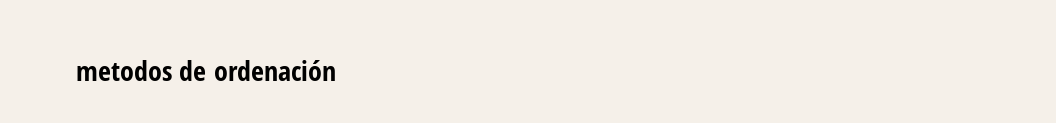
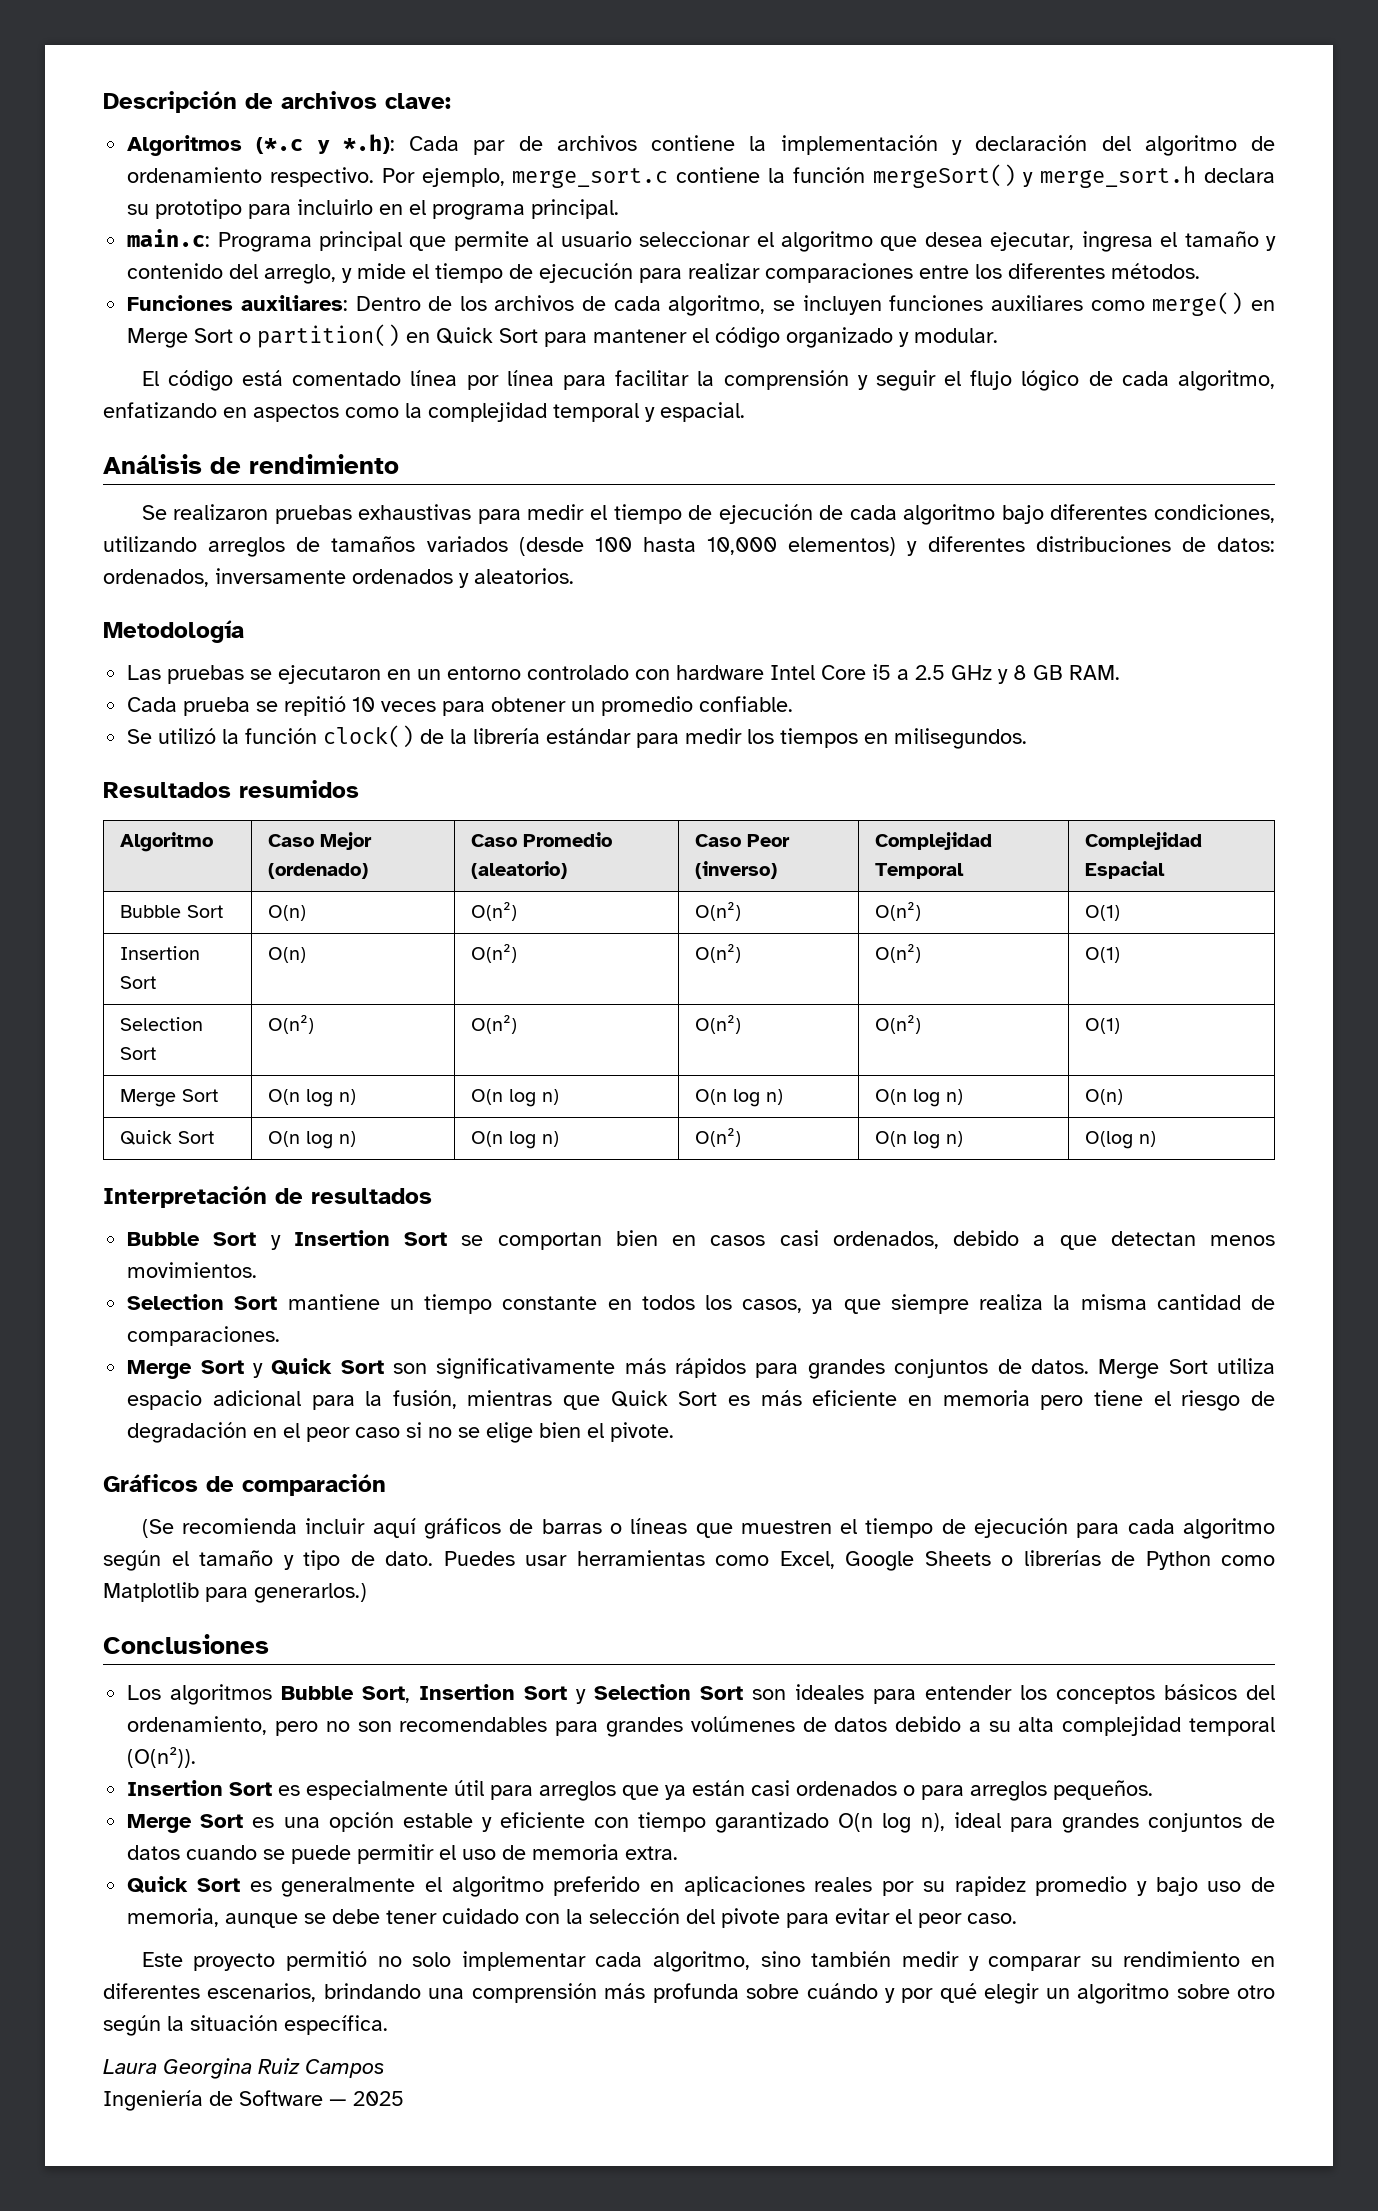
- metodos de ordenación
+ Descripción de archivos clave:
+ Algoritmos (*.c y *.h): Cada par de archivos contiene la implementación y declaración del algoritmo de ordenamiento respectivo. Por ejemplo, merge_sort.c contiene la función mergeSort() y merge_sort.h declara su prototipo para incluirlo en el programa principal.
+ main.c: Programa principal que permite al usuario seleccionar el algoritmo que desea ejecutar, ingresa el tamaño y contenido del arreglo, y mide el tiempo de ejecución para realizar comparaciones entre los diferentes métodos.
+ Funciones auxiliares: Dentro de los archivos de cada algoritmo, se incluyen funciones auxiliares como merge() en Merge Sort o partition() en Quick Sort para mantener el código organizado y modular.
+ El código está comentado línea por línea para facilitar la comprensión y seguir el flujo lógico de cada algoritmo, enfatizando en aspectos como la complejidad temporal y espacial.
+ Análisis de rendimiento
+ Se realizaron pruebas exhaustivas para medir el tiempo de ejecución de cada algoritmo bajo diferentes condiciones, utilizando arreglos de tamaños variados (desde 100 hasta 10,000 elementos) y diferentes distribuciones de datos: ordenados, inversamente ordenados y aleatorios.
+ Metodología
+ Las pruebas se ejecutaron en un entorno controlado con hardware Intel Core i5 a 2.5 GHz y 8 GB RAM.
+ Cada prueba se repitió 10 veces para obtener un promedio confiable.
+ Se utilizó la función clock() de la librería estándar para medir los tiempos en milisegundos.
+ Resultados resumidos
+ Algoritmo | Caso Mejor (ordenado) | Caso Promedio (aleatorio) | Caso Peor (inverso) | Complejidad Temporal | Complejidad Espacial
+ Bubble Sort | O(n) | O(n²) | O(n²) | O(n²) | O(1)
+ Insertion Sort | O(n) | O(n²) | O(n²) | O(n²) | O(1)
+ Selection Sort | O(n²) | O(n²) | O(n²) | O(n²) | O(1)
+ Merge Sort | O(n log n) | O(n log n) | O(n log n) | O(n log n) | O(n)
+ Quick Sort | O(n log n) | O(n log n) | O(n²) | O(n log n) | O(log n)
+ Interpretación de resultados
+ Bubble Sort y Insertion Sort se comportan bien en casos casi ordenados, debido a que detectan menos movimientos.
+ Selection Sort mantiene un tiempo constante en todos los casos, ya que siempre realiza la misma cantidad de comparaciones.
+ Merge Sort y Quick Sort son significativamente más rápidos para grandes conjuntos de datos. Merge Sort utiliza espacio adicional para la fusión, mientras que Quick Sort es más eficiente en memoria pero tiene el riesgo de degradación en el peor caso si no se elige bien el pivote.
+ Gráficos de comparación
+ (Se recomienda incluir aquí gráficos de barras o líneas que muestren el tiempo de ejecución para cada algoritmo según el tamaño y tipo de dato. Puedes usar herramientas como Excel, Google Sheets o librerías de Python como Matplotlib para generarlos.)
+ Conclusiones
+ Los algoritmos Bubble Sort, Insertion Sort y Selection Sort son ideales para entender los conceptos básicos del ordenamiento, pero no son recomendables para grandes volúmenes de datos debido a su alta complejidad temporal (O(n²)).
+ Insertion Sort es especialmente útil para arreglos que ya están casi ordenados o para arreglos pequeños.
+ Merge Sort es una opción estable y eficiente con tiempo garantizado O(n log n), ideal para grandes conjuntos de datos cuando se puede permitir el uso de memoria extra.
+ Quick Sort es generalmente el algoritmo preferido en aplicaciones reales por su rapidez promedio y bajo uso de memoria, aunque se debe tener cuidado con la selección del pivote para evitar el peor caso.
+ Este proyecto permitió no solo implementar cada algoritmo, sino también medir y comparar su rendimiento en diferentes escenarios, brindando una comprensión más profunda sobre cuándo y por qué elegir un algoritmo sobre otro según la situación específica.
+ Laura Georgina Ruiz Campos
+ Ingeniería de Software — 2025

